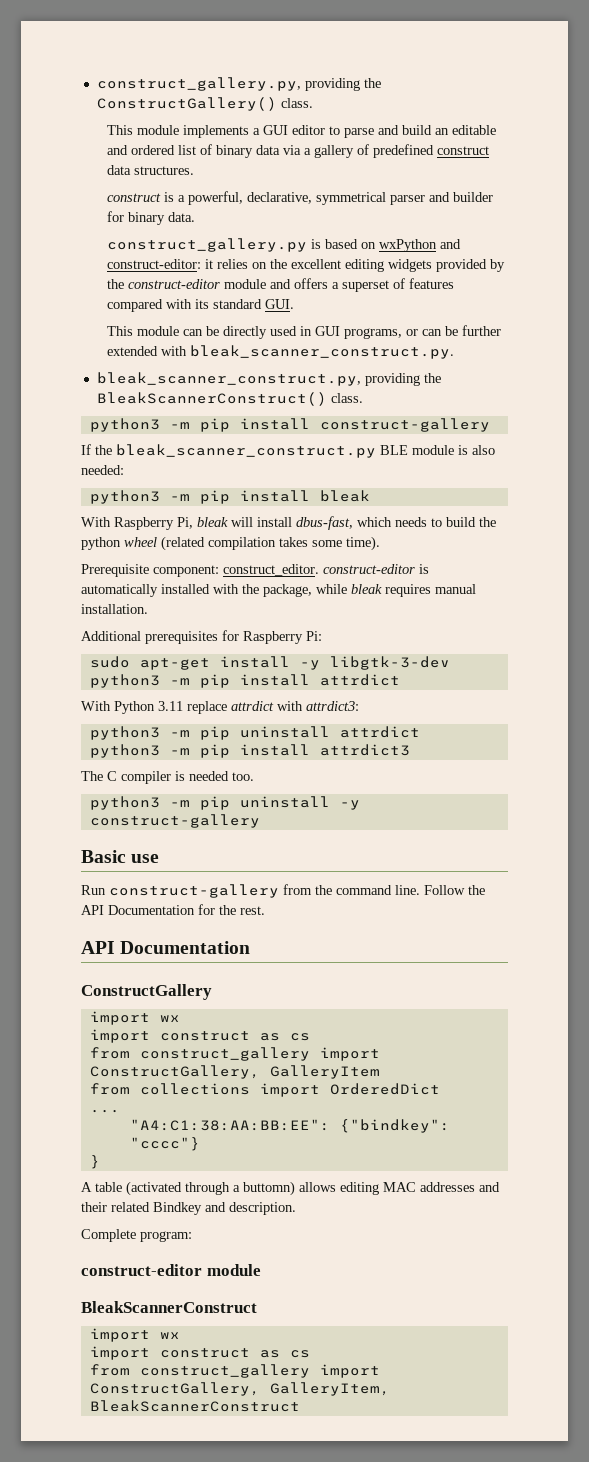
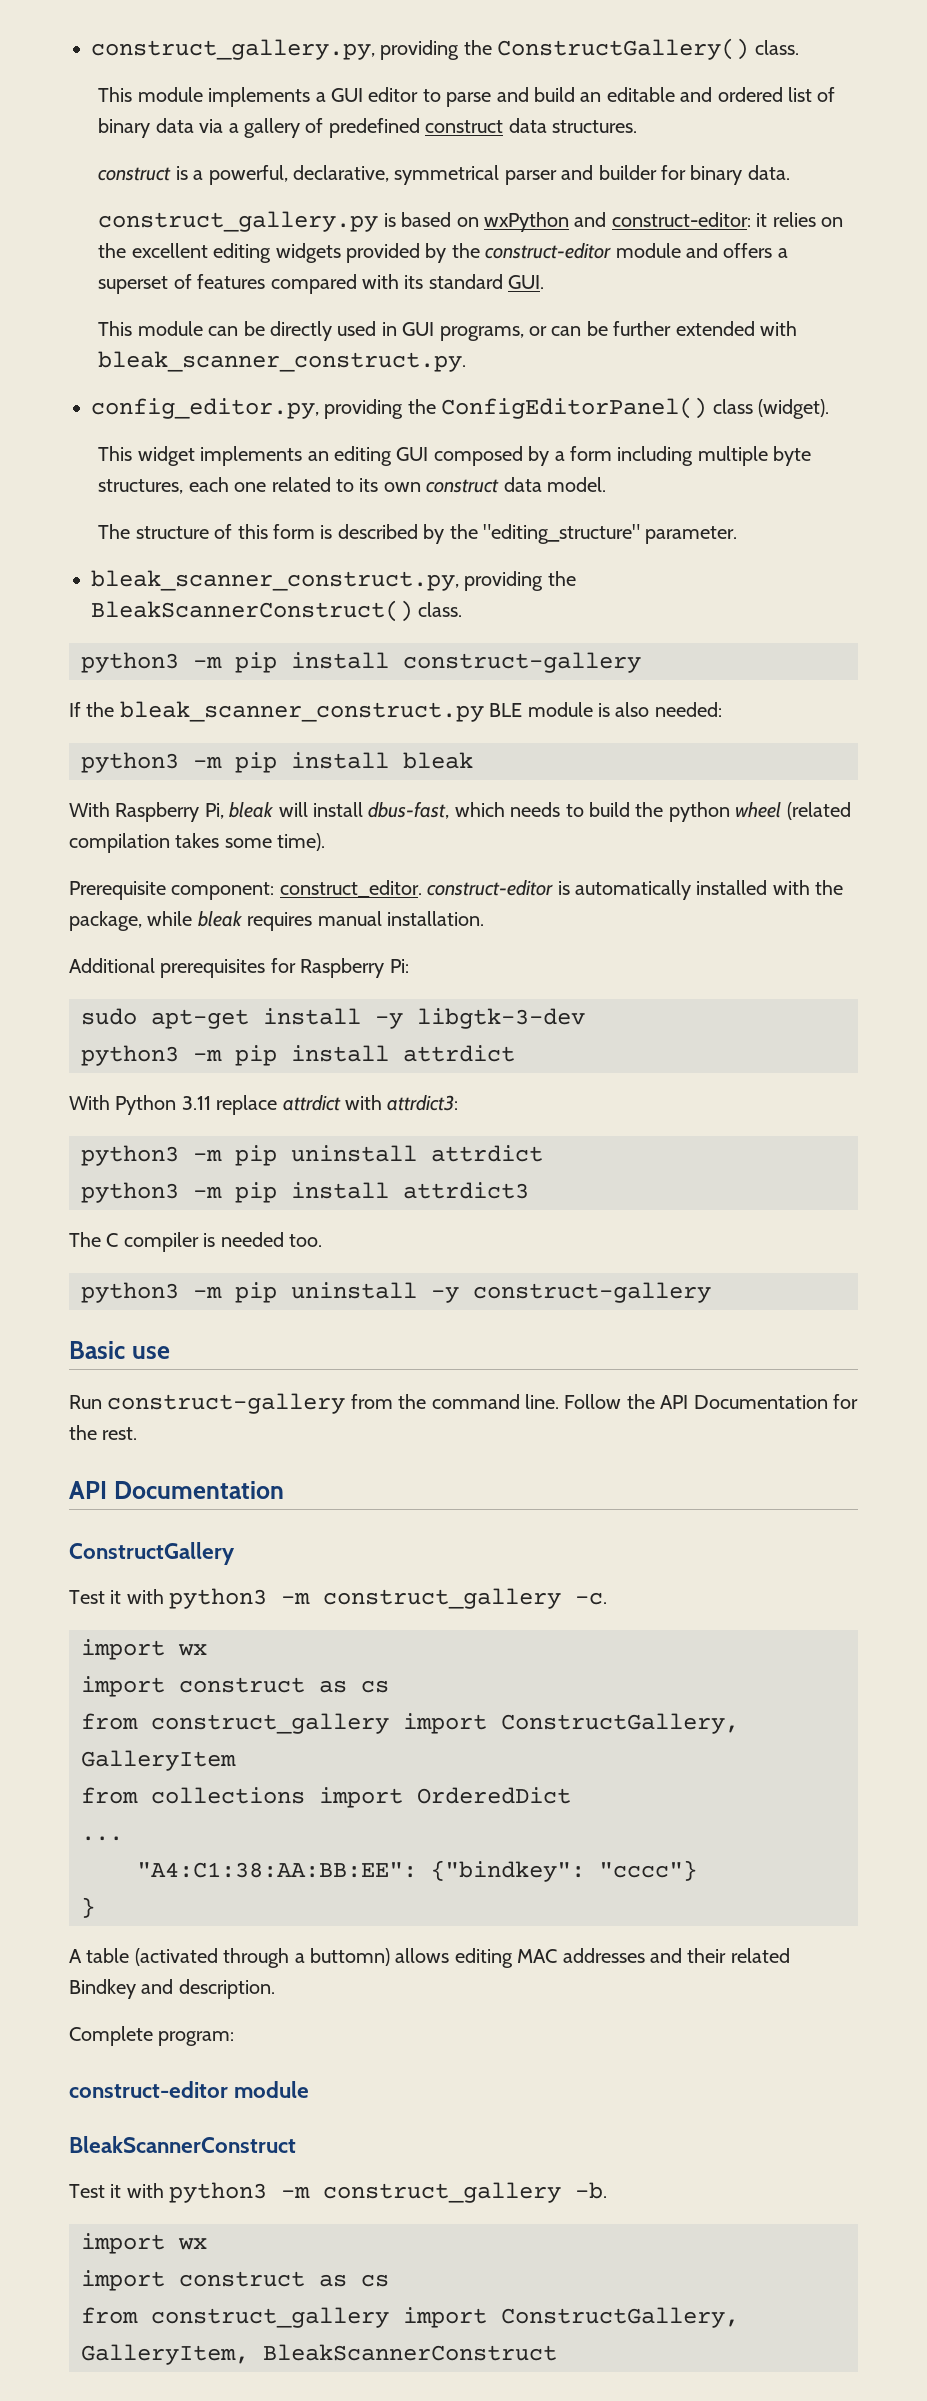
+ config_editor.py, providing the ConfigEditorPanel() class (widget).
+ This widget implements an editing GUI composed by a form including multiple byte structures, each one related to its own construct data model.
+ The structure of this form is described by the "editing_structure" parameter.
+ Test it with python3 -m construct_gallery -c.
+ Test it with python3 -m construct_gallery -b.

